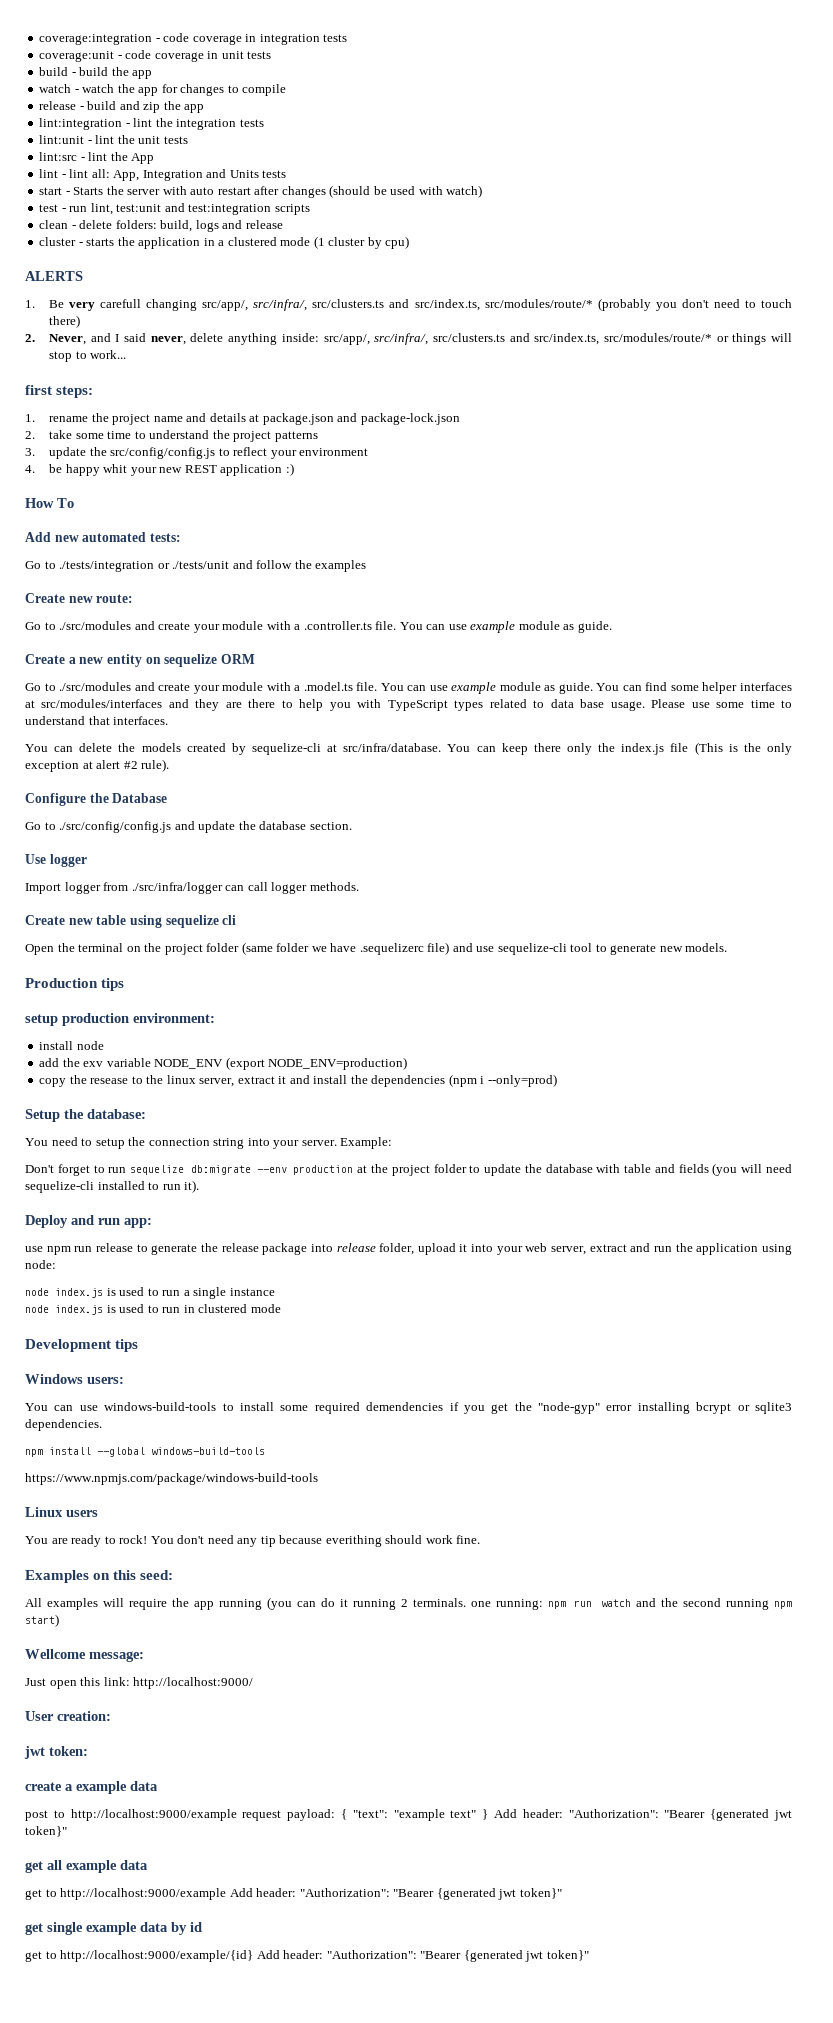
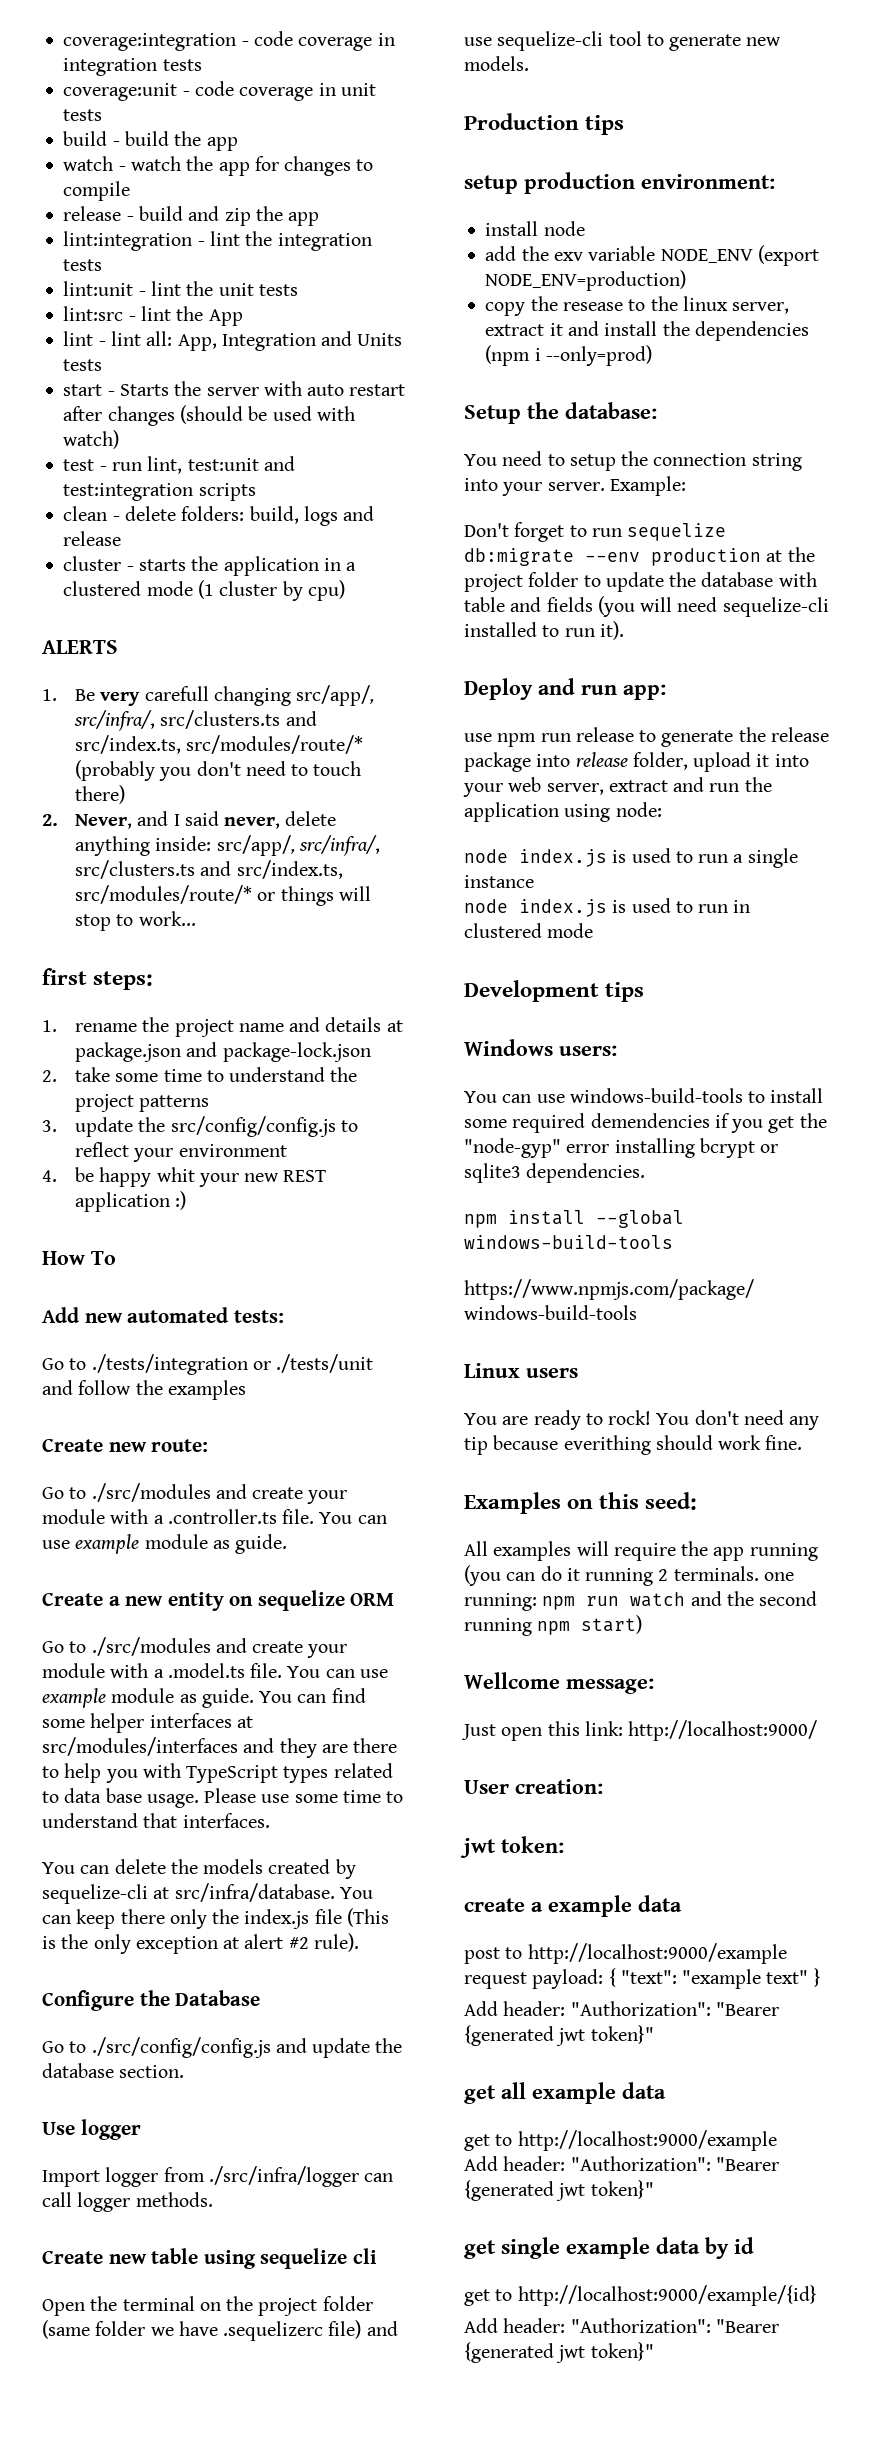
- post to http://localhost:9000/example request payload: { "text": "example text" } Add header: "Authorization": "Bearer {generated jwt token}"
+ post to http://localhost:9000/example request payload: { "text": "example text" }
+ Add header: "Authorization": "Bearer {generated jwt token}"
- get to http://localhost:9000/example Add header: "Authorization": "Bearer {generated jwt token}"
+ get to http://localhost:9000/example
+ Add header: "Authorization": "Bearer {generated jwt token}"
- get to http://localhost:9000/example/{id} Add header: "Authorization": "Bearer {generated jwt token}"
+ get to http://localhost:9000/example/{id}
+ Add header: "Authorization": "Bearer {generated jwt token}"

